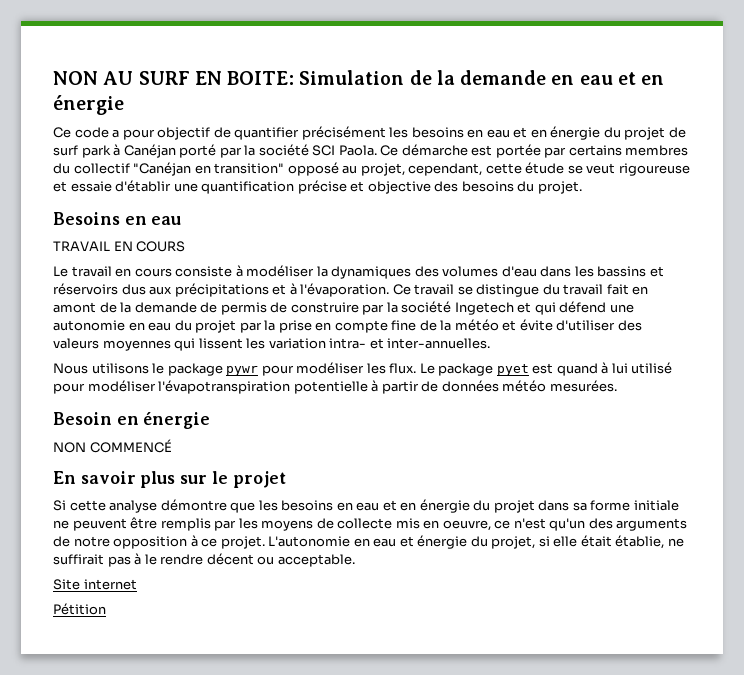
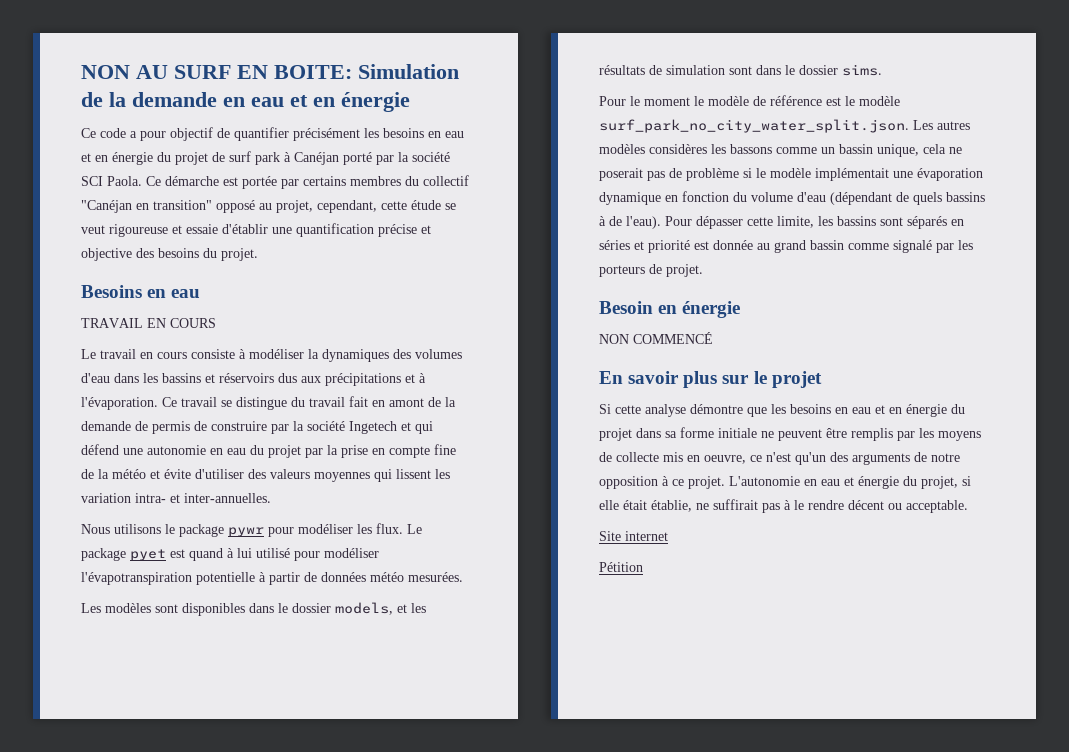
+ Les modèles sont disponibles dans le dossier models, et les résultats de simulation sont dans le dossier sims.
+ Pour le moment le modèle de référence est le modèle surf_park_no_city_water_split.json. Les autres modèles considères les bassons comme un bassin unique, cela ne poserait pas de problème si le modèle implémentait une évaporation dynamique en fonction du volume d'eau (dépendant de quels bassins à de l'eau). Pour dépasser cette limite, les bassins sont séparés en séries et priorité est donnée au grand bassin comme signalé par les porteurs de projet.

